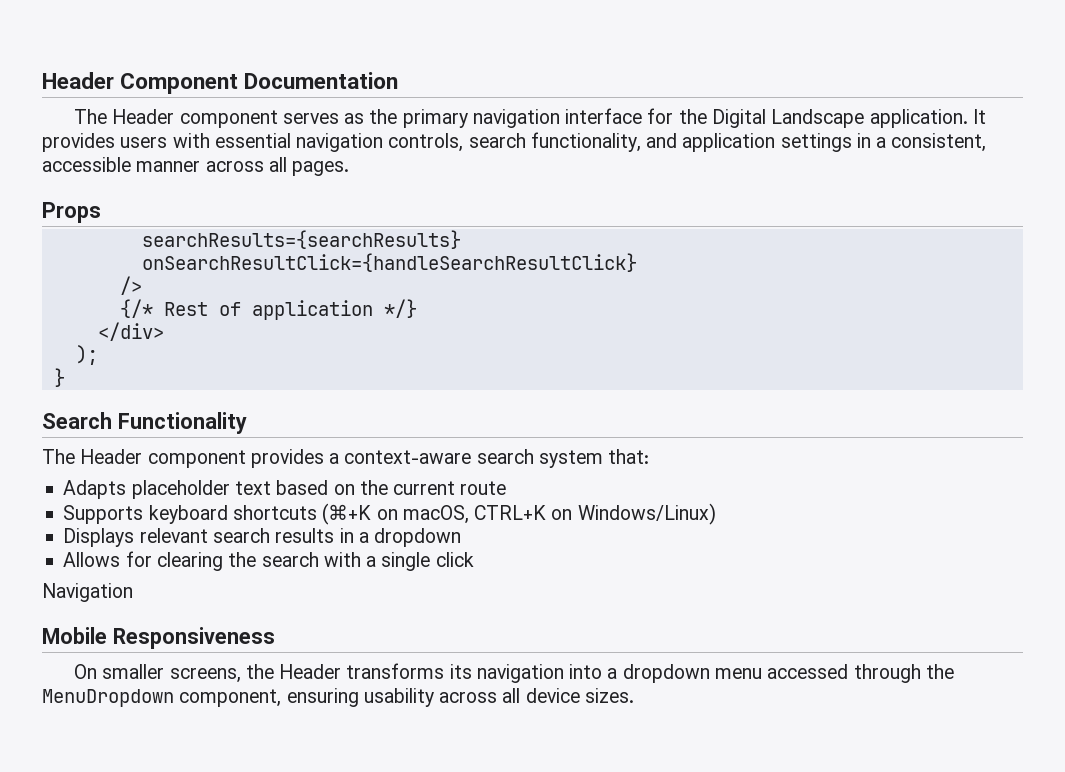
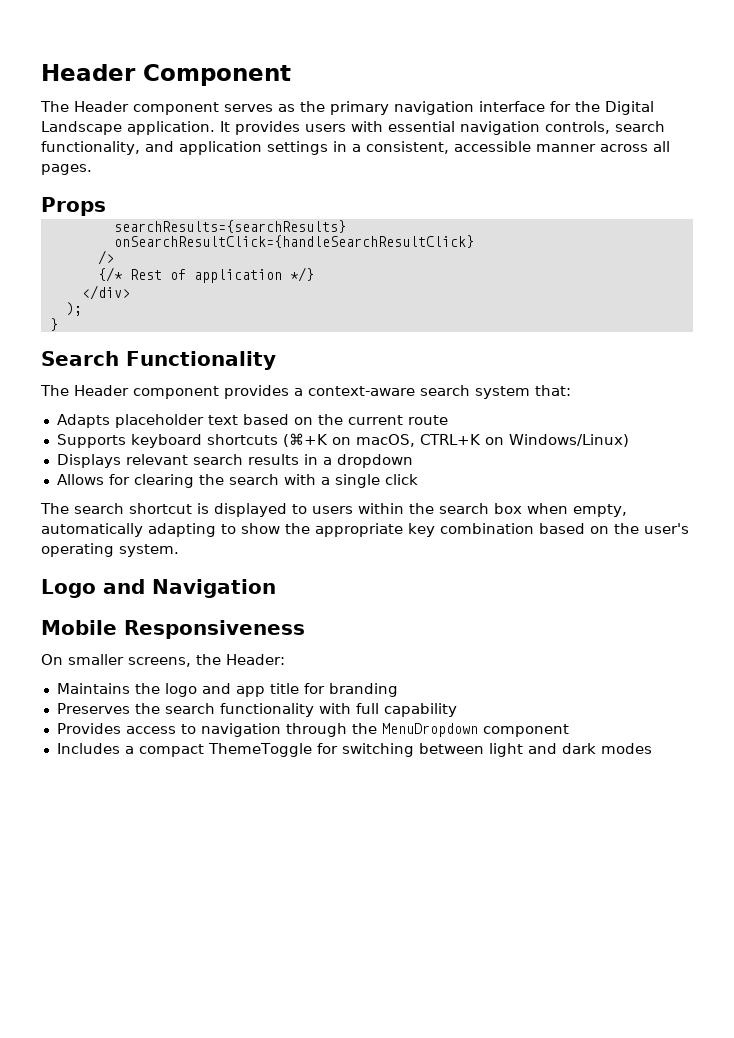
- Header Component Documentation
+ Header Component
- Navigation
+ The search shortcut is displayed to users within the search box when empty, automatically adapting to show the appropriate key combination based on the user's operating system.
+ Logo and Navigation
- On smaller screens, the Header transforms its navigation into a dropdown menu accessed through the MenuDropdown component, ensuring usability across all device sizes.
+ On smaller screens, the Header:
+ Maintains the logo and app title for branding
+ Preserves the search functionality with full capability
+ Provides access to navigation through the MenuDropdown component
+ Includes a compact ThemeToggle for switching between light and dark modes

